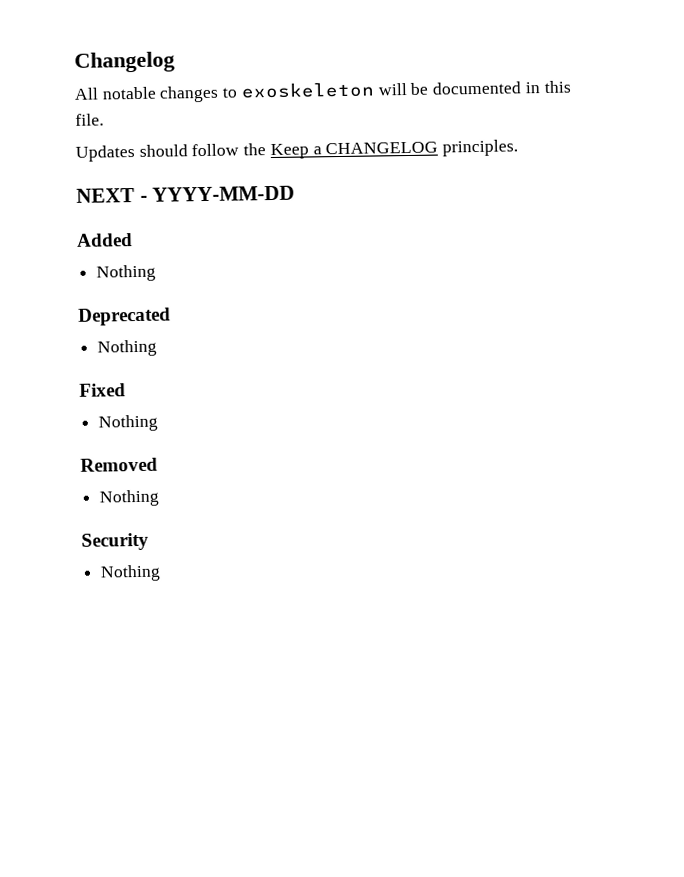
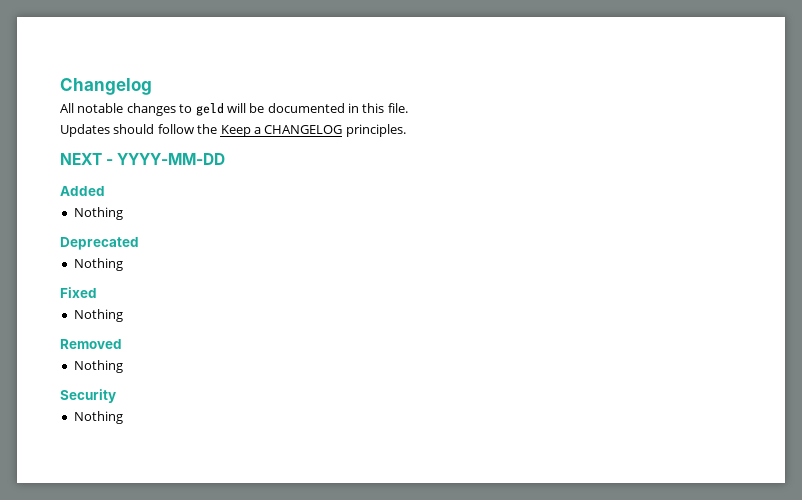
- All notable changes to exoskeleton will be documented in this file.
+ All notable changes to geld will be documented in this file.

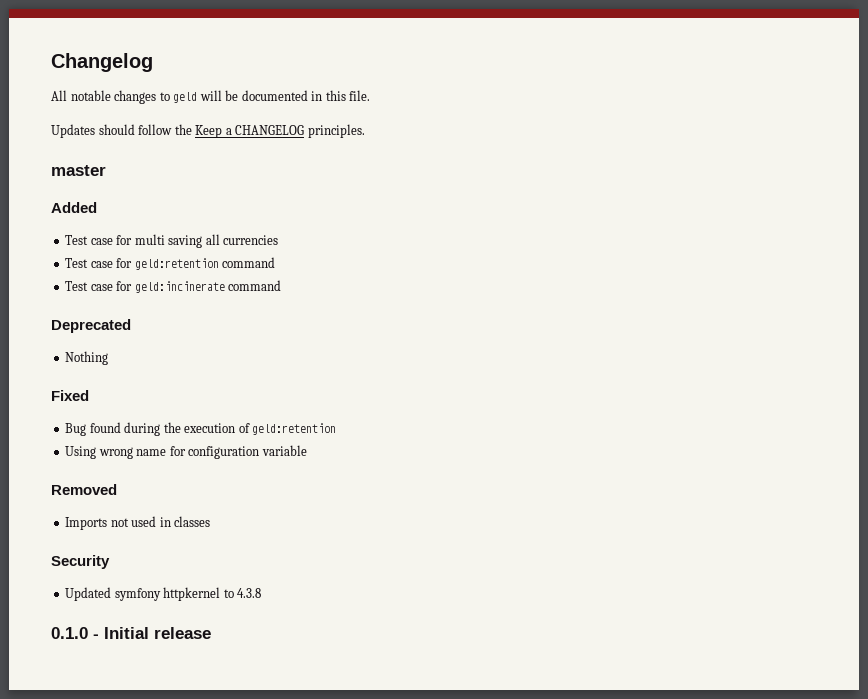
- NEXT - YYYY-MM-DD
+ master
  Added
- Nothing
+ Test case for multi saving all currencies
+ Test case for geld:retention command
+ Test case for geld:incinerate command
  Deprecated
  Nothing
  Fixed
- Nothing
+ Bug found during the execution of geld:retention
+ Using wrong name for configuration variable
  Removed
- Nothing
+ Imports not used in classes
  Security
- Nothing
+ Updated symfony httpkernel to 4.3.8
+ 0.1.0 - Initial release

